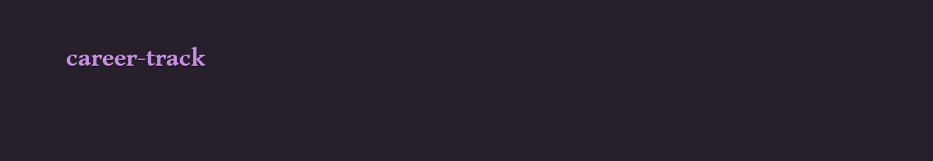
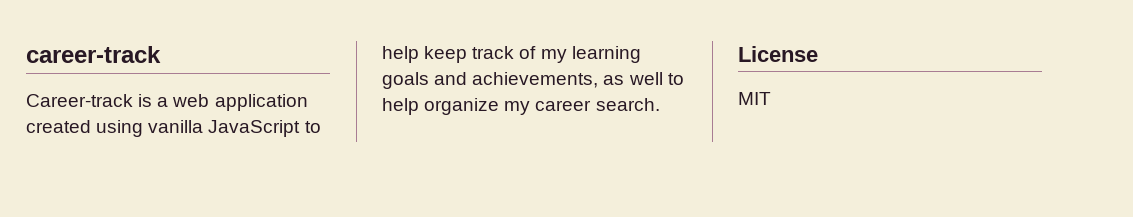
+ Career-track is a web application created using vanilla JavaScript to help keep track of my learning goals and achievements, as well to help organize my career search.
+ License
+ MIT

